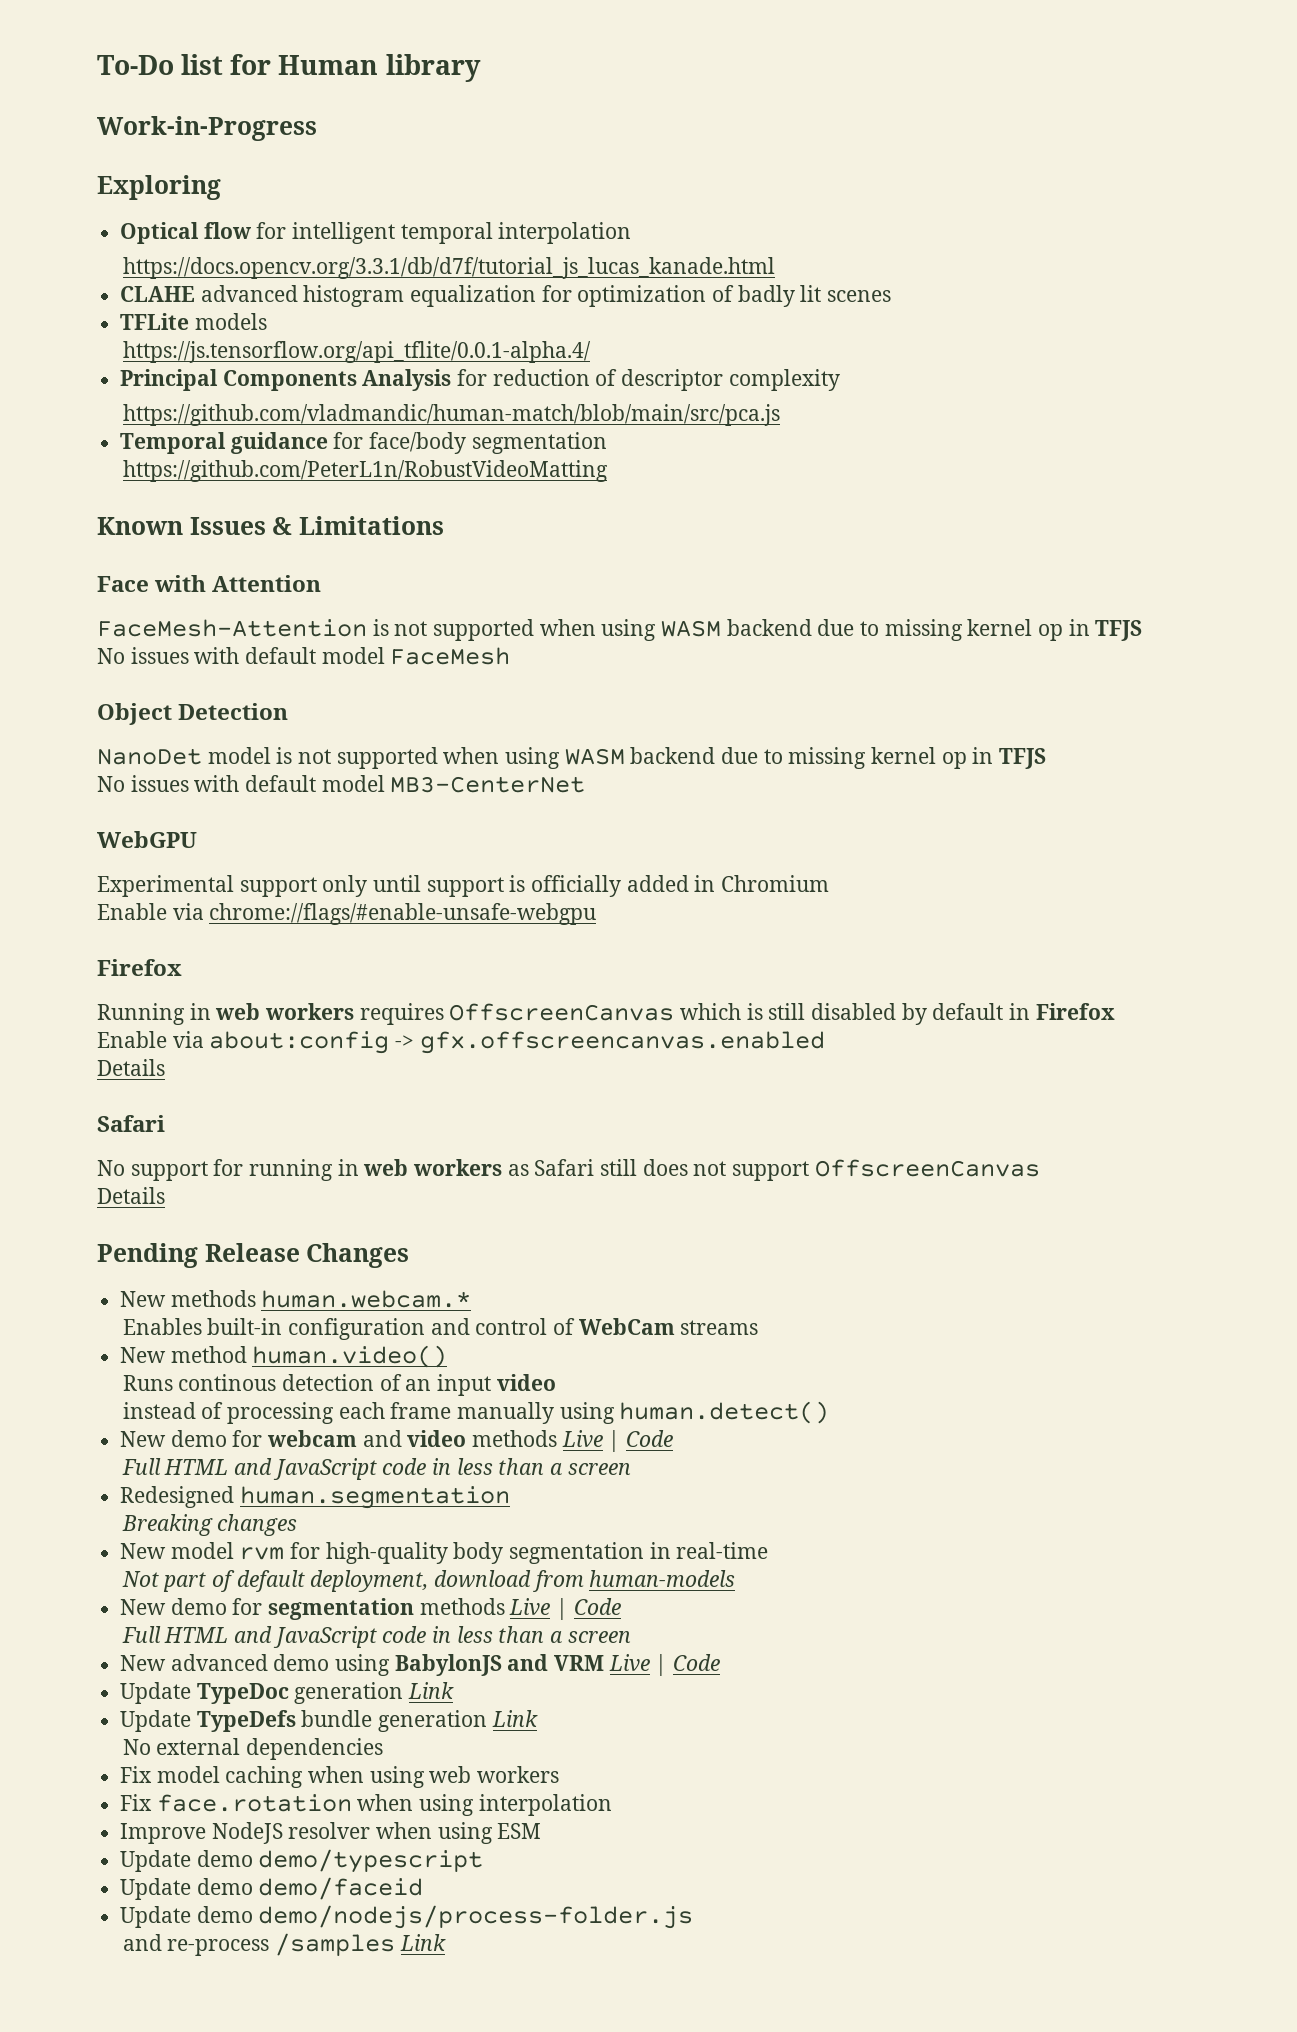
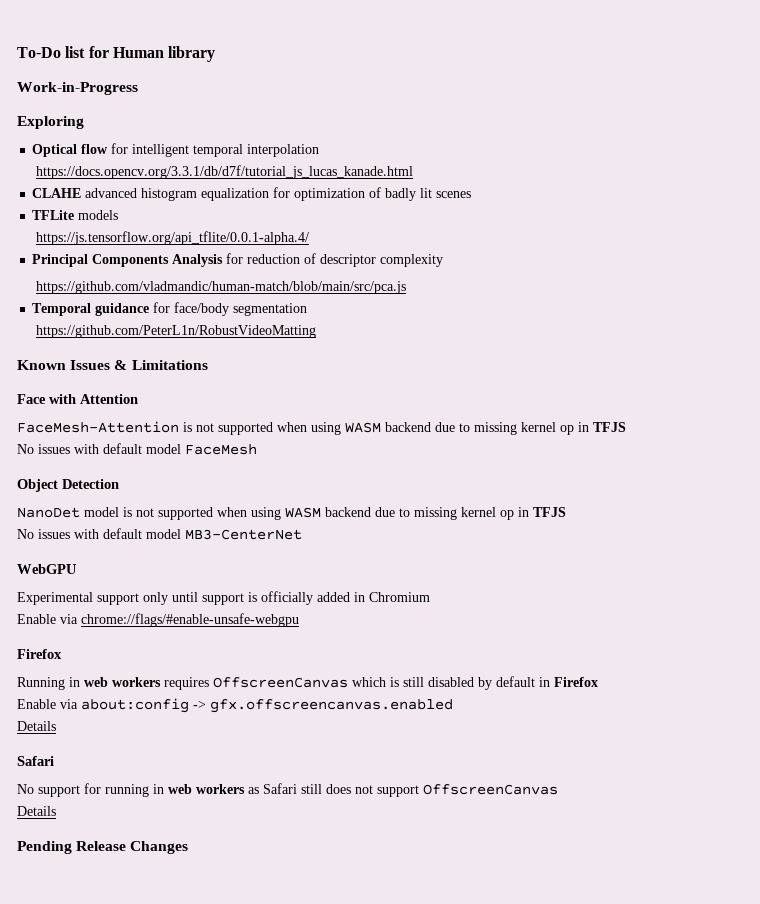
- New methods human.webcam.*
- Enables built-in configuration and control of WebCam streams
- New method human.video()
- Runs continous detection of an input video
- instead of processing each frame manually using human.detect()
- New demo for webcam and video methods Live | Code
- Full HTML and JavaScript code in less than a screen
- Redesigned human.segmentation
- Breaking changes
- New model rvm for high-quality body segmentation in real-time
- Not part of default deployment, download from human-models
- New demo for segmentation methods Live | Code
- Full HTML and JavaScript code in less than a screen
- New advanced demo using BabylonJS and VRM Live | Code
- Update TypeDoc generation Link
- Update TypeDefs bundle generation Link
- No external dependencies
- Fix model caching when using web workers
- Fix face.rotation when using interpolation
- Improve NodeJS resolver when using ESM
- Update demo demo/typescript
- Update demo demo/faceid
- Update demo demo/nodejs/process-folder.js
- and re-process /samples Link

